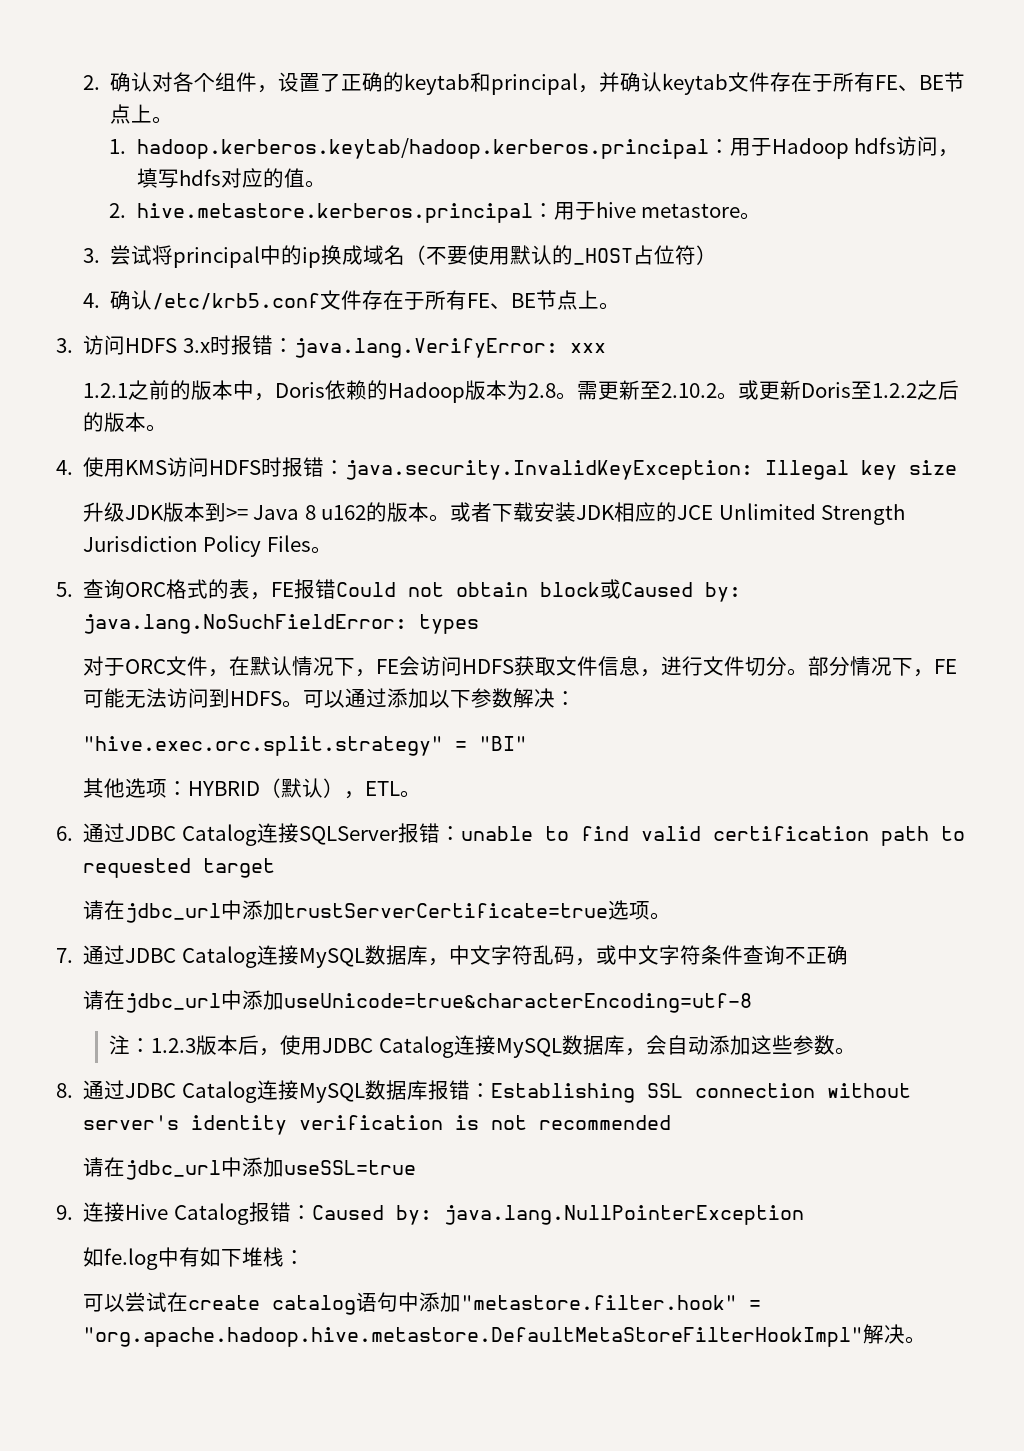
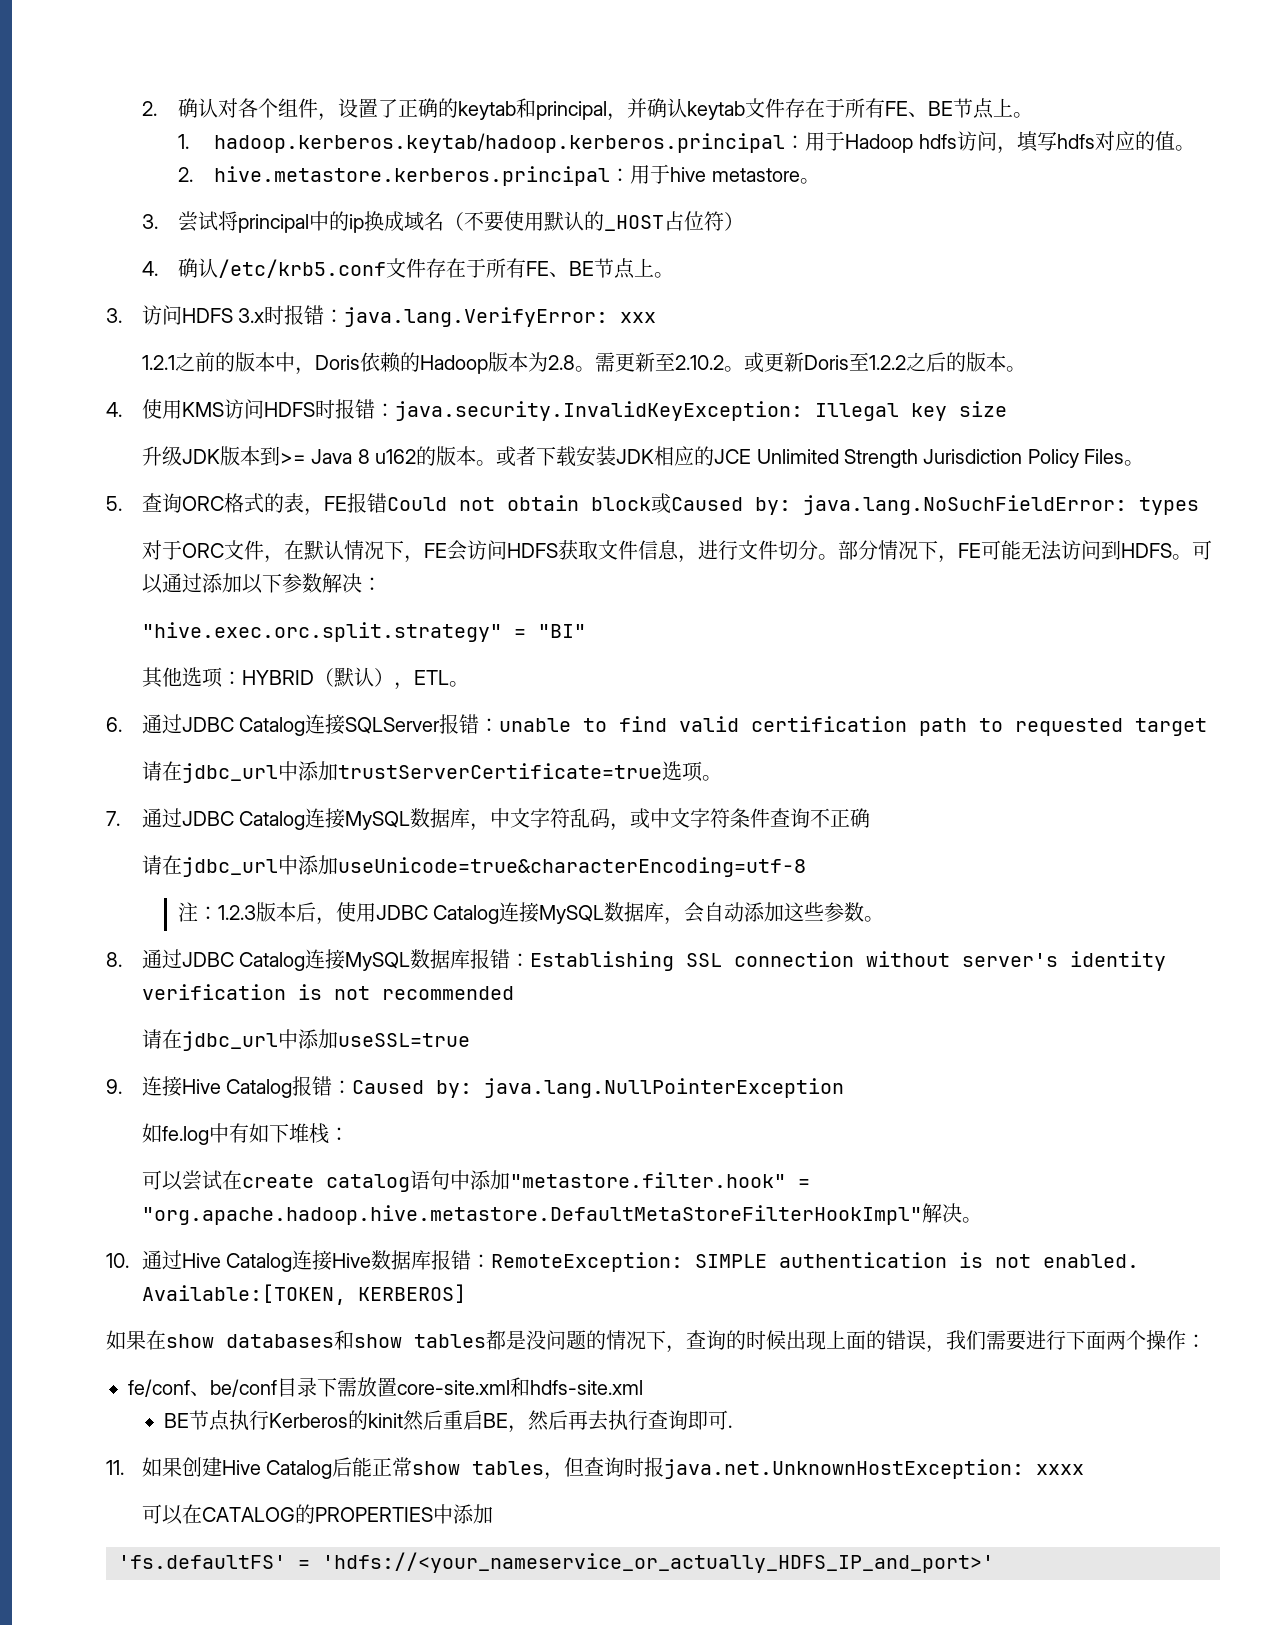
+ 10.通过Hive Catalog连接Hive数据库报错：RemoteException: SIMPLE authentication is not enabled. Available:[TOKEN, KERBEROS]
+ 如果在show databases和show tables都是没问题的情况下，查询的时候出现上面的错误，我们需要进行下面两个操作：
+ fe/conf、be/conf目录下需放置core-site.xml和hdfs-site.xml
+ BE节点执行Kerberos的kinit然后重启BE，然后再去执行查询即可.
+ 11.如果创建Hive Catalog后能正常show tables，但查询时报java.net.UnknownHostException: xxxx
+ 可以在CATALOG的PROPERTIES中添加
+ 'fs.defaultFS' = 'hdfs://<your_nameservice_or_actually_HDFS_IP_and_port>'

